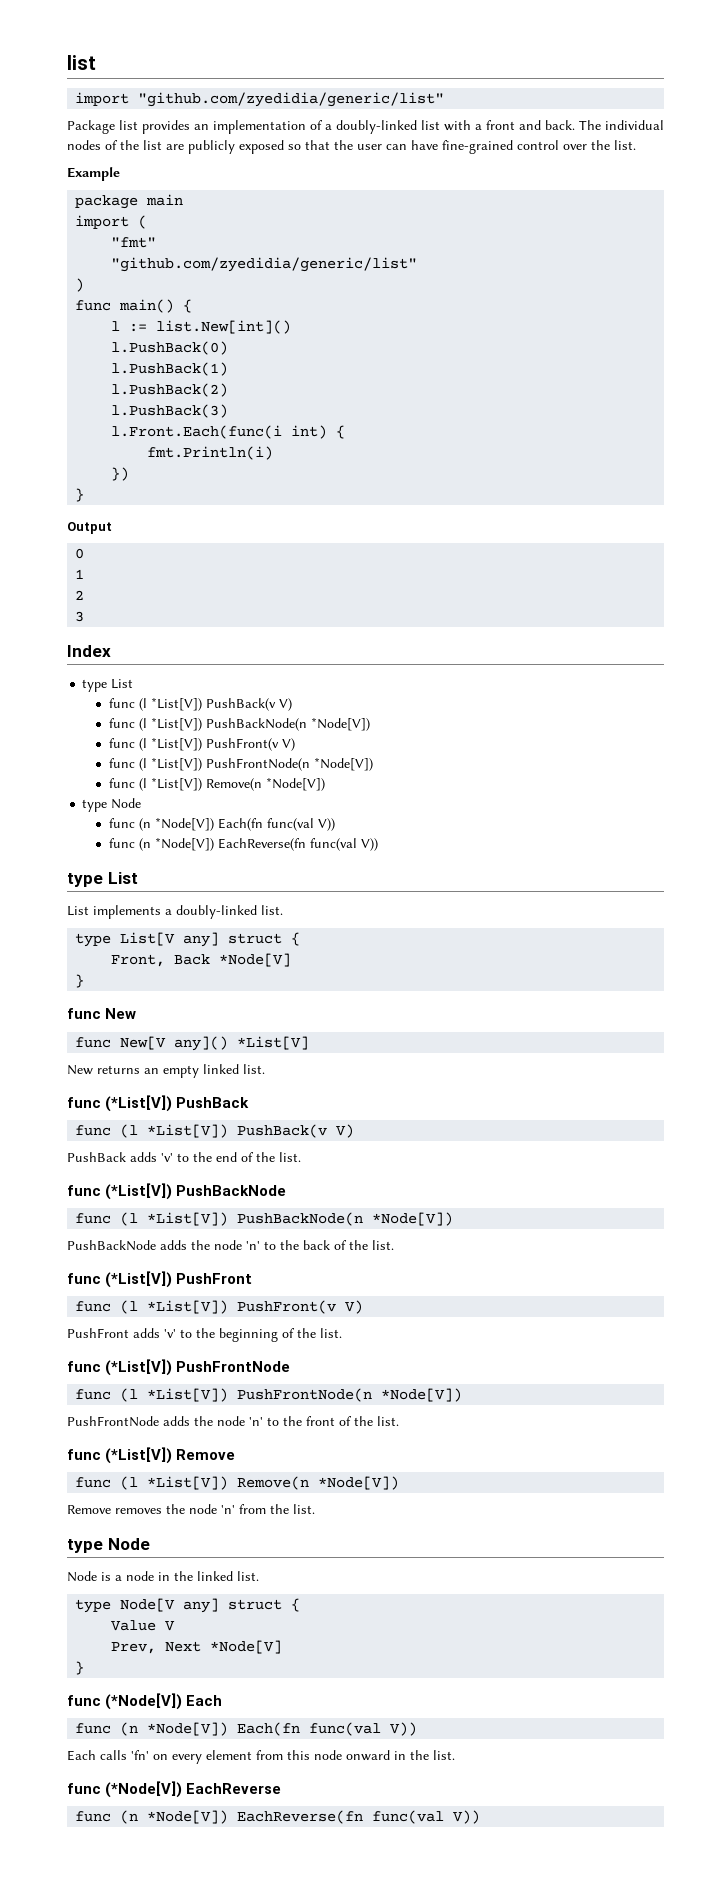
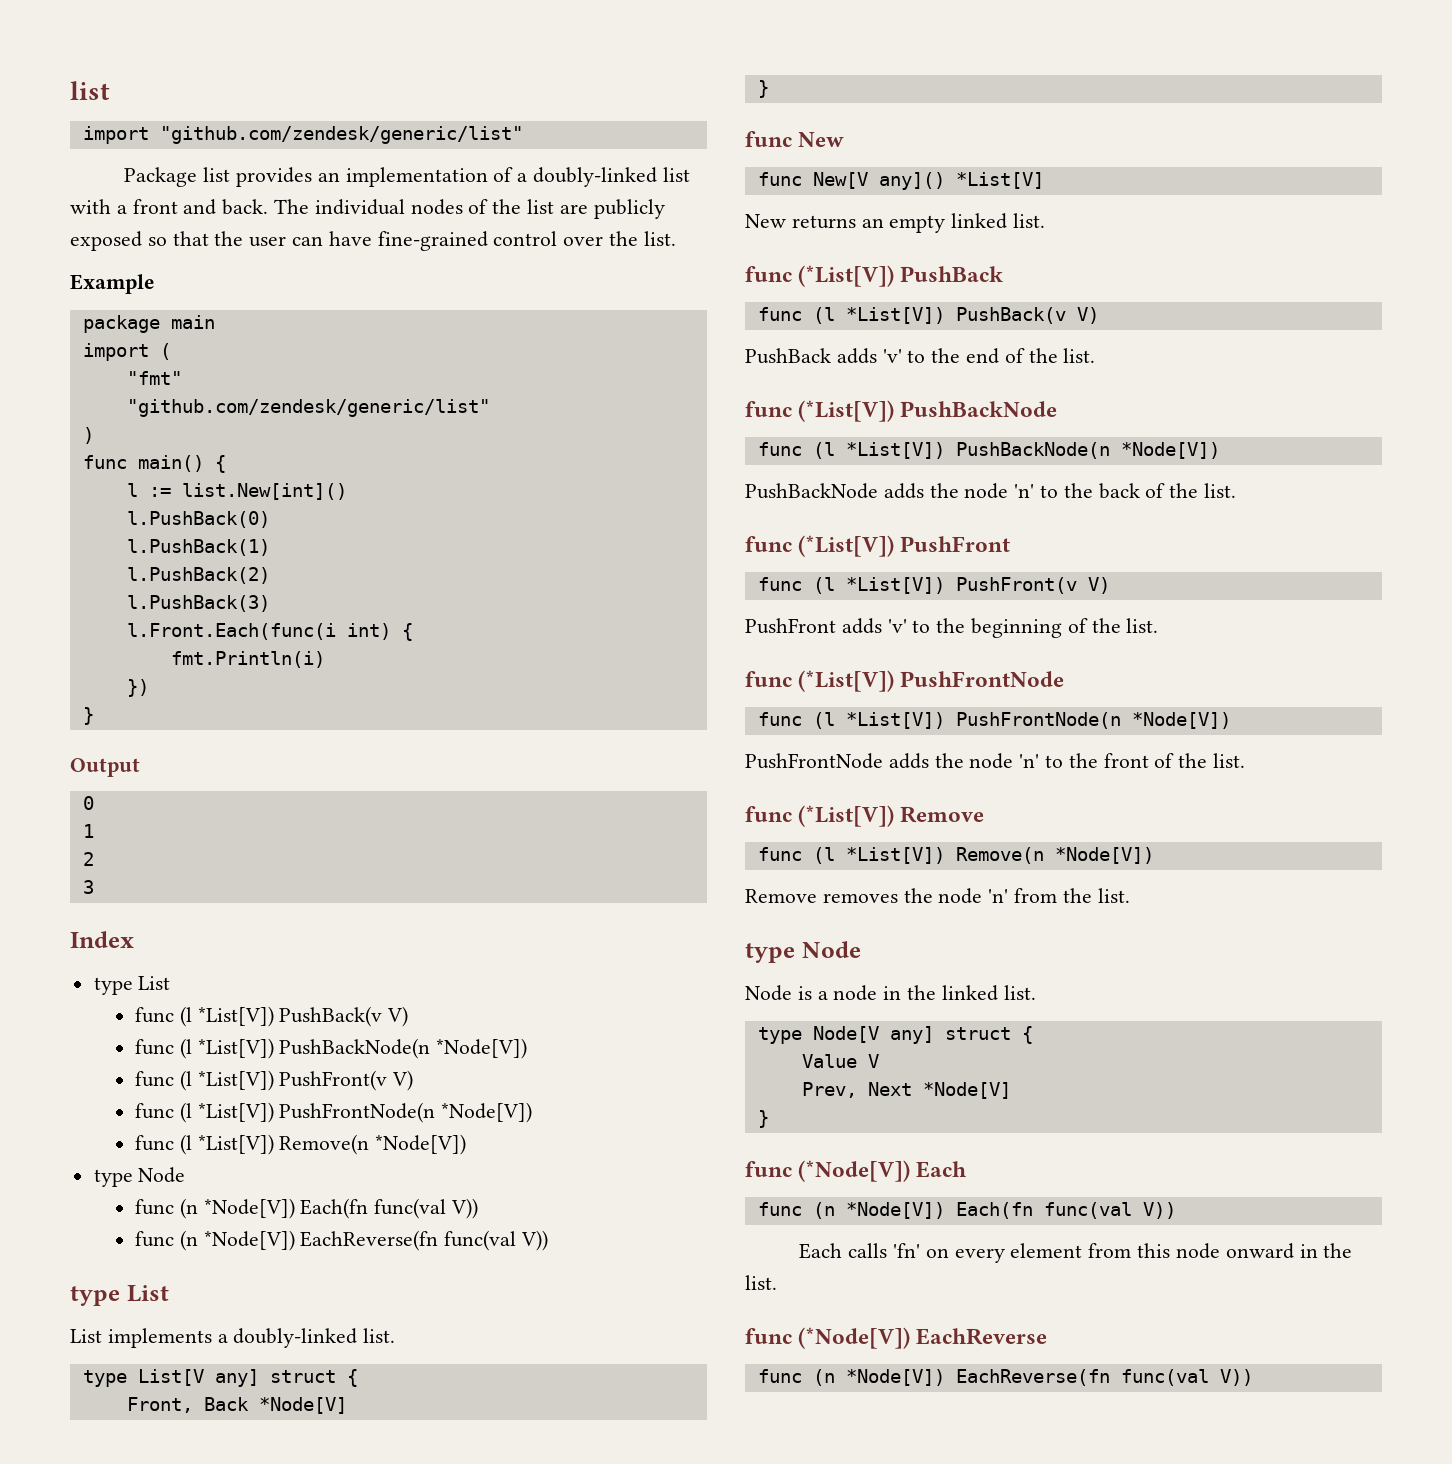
- import "github.com/zyedidia/generic/list"
+ import "github.com/zendesk/generic/list"
  "fmt"
- "github.com/zyedidia/generic/list"
+ "github.com/zendesk/generic/list"

